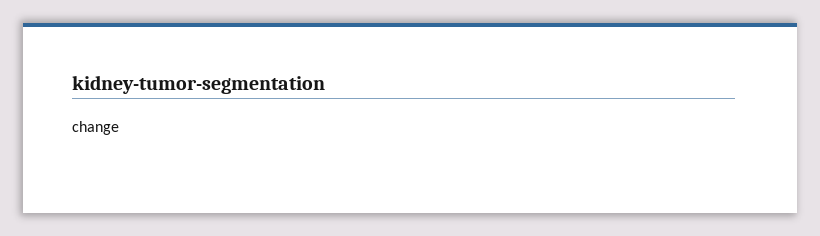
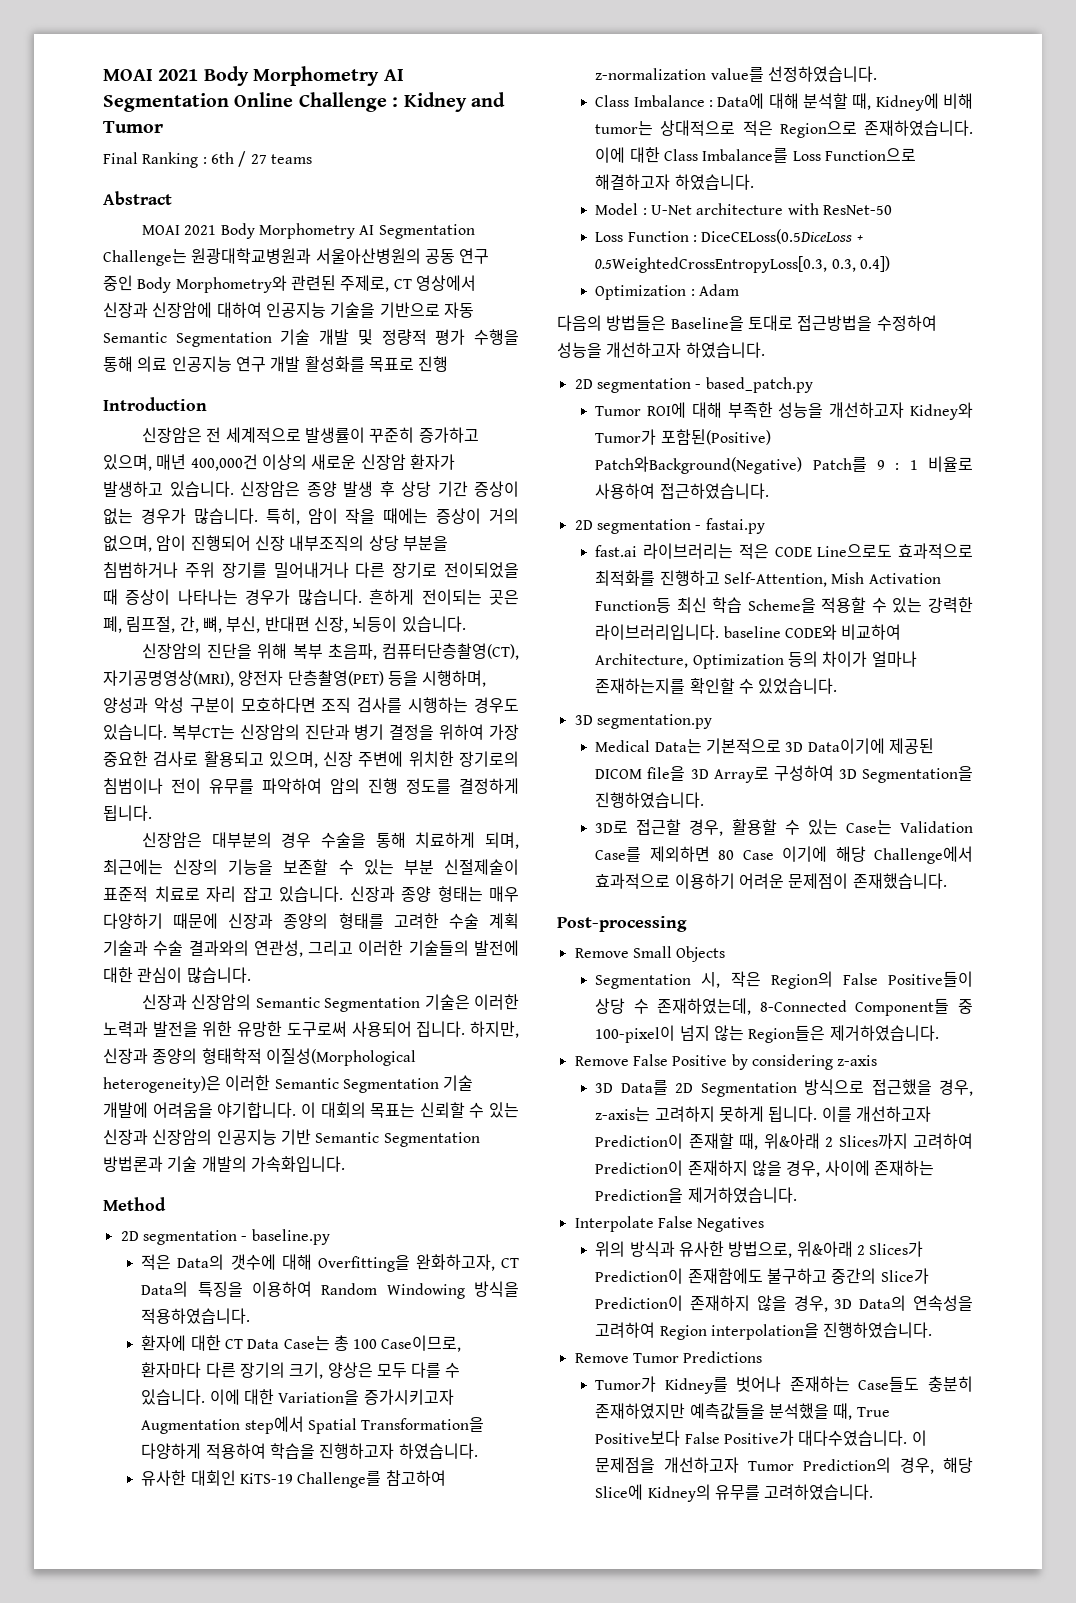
- kidney-tumor-segmentation
- change
+ MOAI 2021 Body Morphometry AI Segmentation Online Challenge : Kidney and Tumor
+ Final Ranking : 6th / 27 teams
+ Abstract
+ MOAI 2021 Body Morphometry AI Segmentation Challenge는 원광대학교병원과 서울아산병원의 공동 연구 중인 Body Morphometry와 관련된 주제로, CT 영상에서 신장과 신장암에 대하여 인공지능 기술을 기반으로 자동 Semantic Segmentation 기술 개발 및 정량적 평가 수행을 통해 의료 인공지능 연구 개발 활성화를 목표로 진행
+ Introduction
+ 신장암은 전 세계적으로 발생률이 꾸준히 증가하고 있으며, 매년 400,000건 이상의 새로운 신장암 환자가 발생하고 있습니다. 신장암은 종양 발생 후 상당 기간 증상이 없는 경우가 많습니다. 특히, 암이 작을 때에는 증상이 거의 없으며, 암이 진행되어 신장 내부조직의 상당 부분을 침범하거나 주위 장기를 밀어내거나 다른 장기로 전이되었을 때 증상이 나타나는 경우가 많습니다. 흔하게 전이되는 곳은 폐, 림프절, 간, 뼈, 부신, 반대편 신장, 뇌등이 있습니다.
+ 신장암의 진단을 위해 복부 초음파, 컴퓨터단층촬영(CT), 자기공명영상(MRI), 양전자 단층촬영(PET) 등을 시행하며, 양성과 악성 구분이 모호하다면 조직 검사를 시행하는 경우도 있습니다. 복부CT는 신장암의 진단과 병기 결정을 위하여 가장 중요한 검사로 활용되고 있으며, 신장 주변에 위치한 장기로의 침범이나 전이 유무를 파악하여 암의 진행 정도를 결정하게 됩니다.
+ 신장암은 대부분의 경우 수술을 통해 치료하게 되며, 최근에는 신장의 기능을 보존할 수 있는 부분 신절제술이 표준적 치료로 자리 잡고 있습니다. 신장과 종양 형태는 매우 다양하기 때문에 신장과 종양의 형태를 고려한 수술 계획 기술과 수술 결과와의 연관성, 그리고 이러한 기술들의 발전에 대한 관심이 많습니다.
+ 신장과 신장암의 Semantic Segmentation 기술은 이러한 노력과 발전을 위한 유망한 도구로써 사용되어 집니다. 하지만, 신장과 종양의 형태학적 이질성(Morphological heterogeneity)은 이러한 Semantic Segmentation 기술 개발에 어려움을 야기합니다. 이 대회의 목표는 신뢰할 수 있는 신장과 신장암의 인공지능 기반 Semantic Segmentation 방법론과 기술 개발의 가속화입니다.
+ Method
+ 2D segmentation - baseline.py
+ 적은 Data의 갯수에 대해 Overfitting을 완화하고자, CT Data의 특징을 이용하여 Random Windowing 방식을 적용하였습니다.
+ 환자에 대한 CT Data Case는 총 100 Case이므로, 환자마다 다른 장기의 크기, 양상은 모두 다를 수 있습니다. 이에 대한 Variation을 증가시키고자 Augmentation step에서 Spatial Transformation을 다양하게 적용하여 학습을 진행하고자 하였습니다.
+ 유사한 대회인 KiTS-19 Challenge를 참고하여 z-normalization value를 선정하였습니다.
+ Class Imbalance : Data에 대해 분석할 때, Kidney에 비해 tumor는 상대적으로 적은 Region으로 존재하였습니다. 이에 대한 Class Imbalance를 Loss Function으로 해결하고자 하였습니다.
+ Model : U-Net architecture with ResNet-50
+ Loss Function : DiceCELoss(0.5DiceLoss + 0.5WeightedCrossEntropyLoss[0.3, 0.3, 0.4])
+ Optimization : Adam
+ 다음의 방법들은 Baseline을 토대로 접근방법을 수정하여 성능을 개선하고자 하였습니다.
+ 2D segmentation - based_patch.py
+ Tumor ROI에 대해 부족한 성능을 개선하고자 Kidney와 Tumor가 포함된(Positive) Patch와Background(Negative) Patch를 9 : 1 비율로 사용하여 접근하였습니다.
+ 2D segmentation - fastai.py
+ fast.ai 라이브러리는 적은 CODE Line으로도 효과적으로 최적화를 진행하고 Self-Attention, Mish Activation Function등 최신 학습 Scheme을 적용할 수 있는 강력한 라이브러리입니다. baseline CODE와 비교하여 Architecture, Optimization 등의 차이가 얼마나 존재하는지를 확인할 수 있었습니다.
+ 3D segmentation.py
+ Medical Data는 기본적으로 3D Data이기에 제공된 DICOM file을 3D Array로 구성하여 3D Segmentation을 진행하였습니다.
+ 3D로 접근할 경우, 활용할 수 있는 Case는 Validation Case를 제외하면 80 Case 이기에 해당 Challenge에서 효과적으로 이용하기 어려운 문제점이 존재했습니다.
+ Post-processing
+ Remove Small Objects
+ Segmentation 시, 작은 Region의 False Positive들이 상당 수 존재하였는데, 8-Connected Component들 중 100-pixel이 넘지 않는 Region들은 제거하였습니다.
+ Remove False Positive by considering z-axis
+ 3D Data를 2D Segmentation 방식으로 접근했을 경우, z-axis는 고려하지 못하게 됩니다. 이를 개선하고자 Prediction이 존재할 때, 위&아래 2 Slices까지 고려하여 Prediction이 존재하지 않을 경우, 사이에 존재하는 Prediction을 제거하였습니다.
+ Interpolate False Negatives
+ 위의 방식과 유사한 방법으로, 위&아래 2 Slices가 Prediction이 존재함에도 불구하고 중간의 Slice가 Prediction이 존재하지 않을 경우, 3D Data의 연속성을 고려하여 Region interpolation을 진행하였습니다.
+ Remove Tumor Predictions
+ Tumor가 Kidney를 벗어나 존재하는 Case들도 충분히 존재하였지만 예측값들을 분석했을 때, True Positive보다 False Positive가 대다수였습니다. 이 문제점을 개선하고자 Tumor Prediction의 경우, 해당 Slice에 Kidney의 유무를 고려하였습니다.

